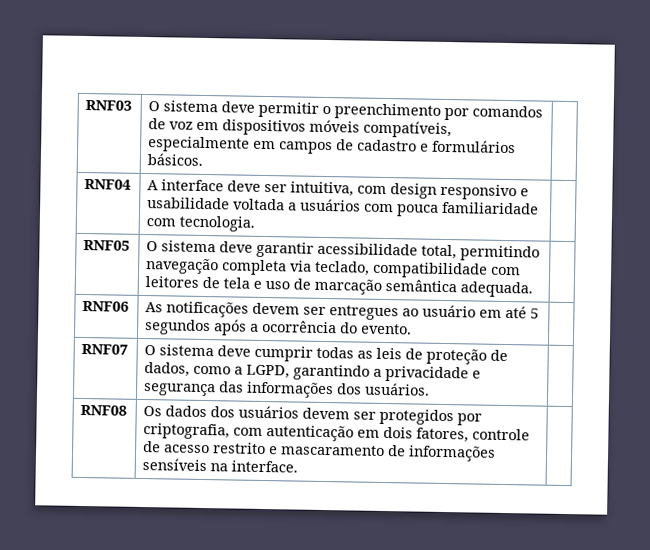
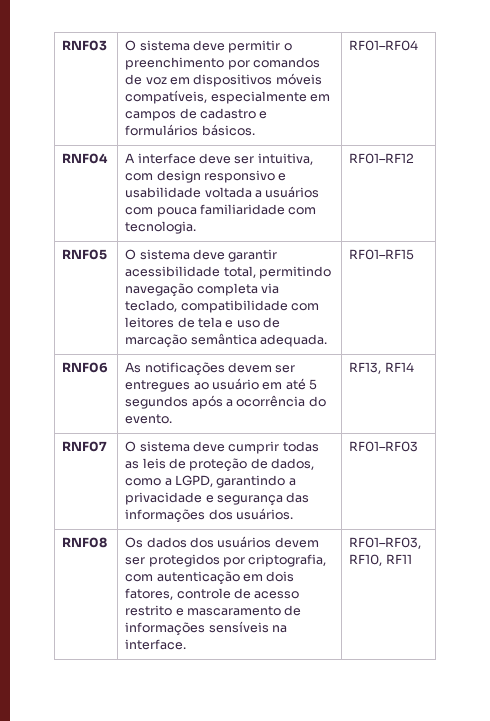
- RNF03 | O sistema deve permitir o preenchimento por comandos de voz em dispositivos móveis compatíveis, especialmente em campos de cadastro e formulários básicos. |
+ RNF03 | O sistema deve permitir o preenchimento por comandos de voz em dispositivos móveis compatíveis, especialmente em campos de cadastro e formulários básicos. | RF01–RF04
- RNF04 | A interface deve ser intuitiva, com design responsivo e usabilidade voltada a usuários com pouca familiaridade com tecnologia. |
+ RNF04 | A interface deve ser intuitiva, com design responsivo e usabilidade voltada a usuários com pouca familiaridade com tecnologia. | RF01–RF12
- RNF05 | O sistema deve garantir acessibilidade total, permitindo navegação completa via teclado, compatibilidade com leitores de tela e uso de marcação semântica adequada. |
+ RNF05 | O sistema deve garantir acessibilidade total, permitindo navegação completa via teclado, compatibilidade com leitores de tela e uso de marcação semântica adequada. | RF01–RF15
- RNF06 | As notificações devem ser entregues ao usuário em até 5 segundos após a ocorrência do evento. |
+ RNF06 | As notificações devem ser entregues ao usuário em até 5 segundos após a ocorrência do evento. | RF13, RF14
- RNF07 | O sistema deve cumprir todas as leis de proteção de dados, como a LGPD, garantindo a privacidade e segurança das informações dos usuários. |
+ RNF07 | O sistema deve cumprir todas as leis de proteção de dados, como a LGPD, garantindo a privacidade e segurança das informações dos usuários. | RF01–RF03
- RNF08 | Os dados dos usuários devem ser protegidos por criptografia, com autenticação em dois fatores, controle de acesso restrito e mascaramento de informações sensíveis na interface. |
+ RNF08 | Os dados dos usuários devem ser protegidos por criptografia, com autenticação em dois fatores, controle de acesso restrito e mascaramento de informações sensíveis na interface. | RF01–RF03, RF10, RF11

